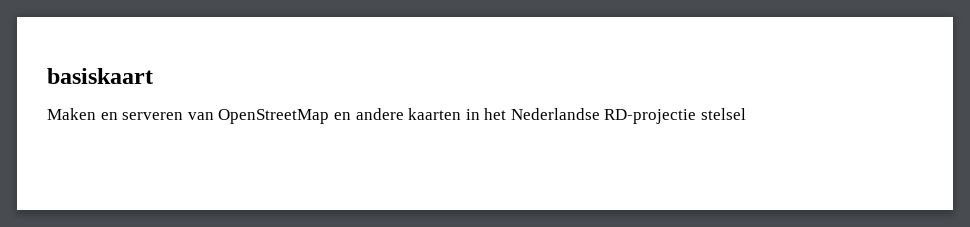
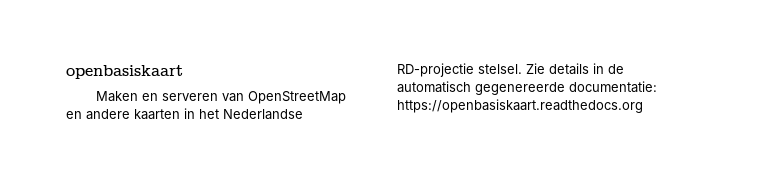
- basiskaart
+ openbasiskaart
- Maken en serveren van OpenStreetMap en andere kaarten in het Nederlandse RD-projectie stelsel
+ Maken en serveren van OpenStreetMap en andere kaarten in het Nederlandse RD-projectie stelsel. Zie details in de automatisch gegenereerde documentatie: https://openbasiskaart.readthedocs.org

